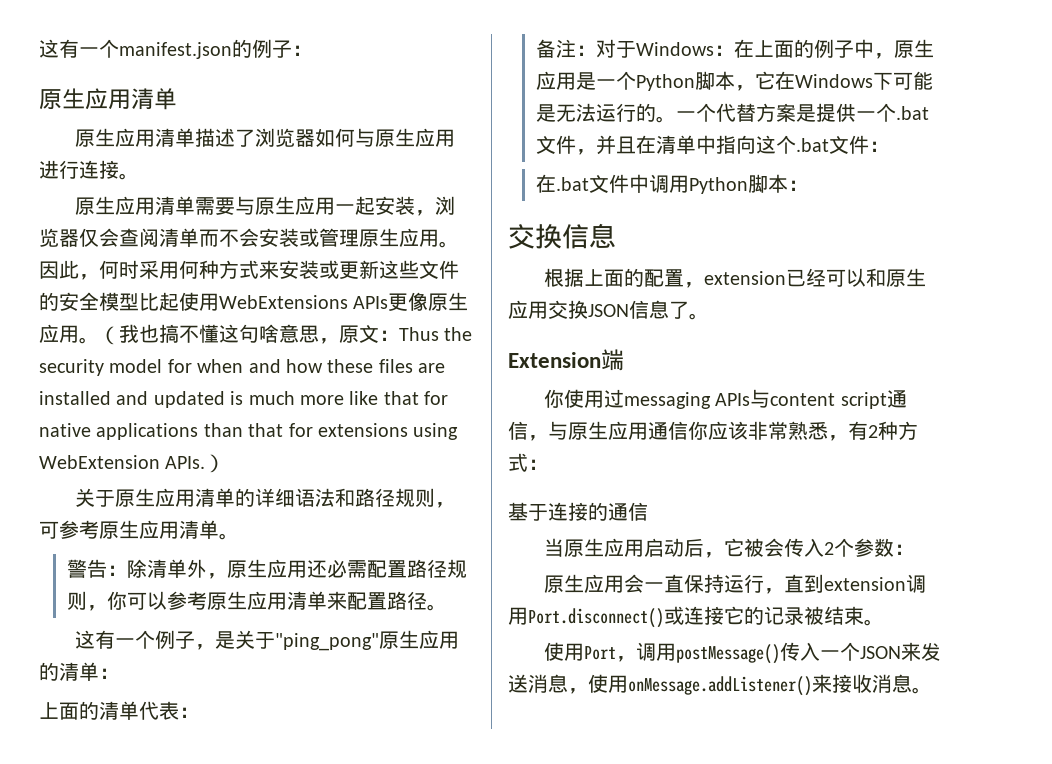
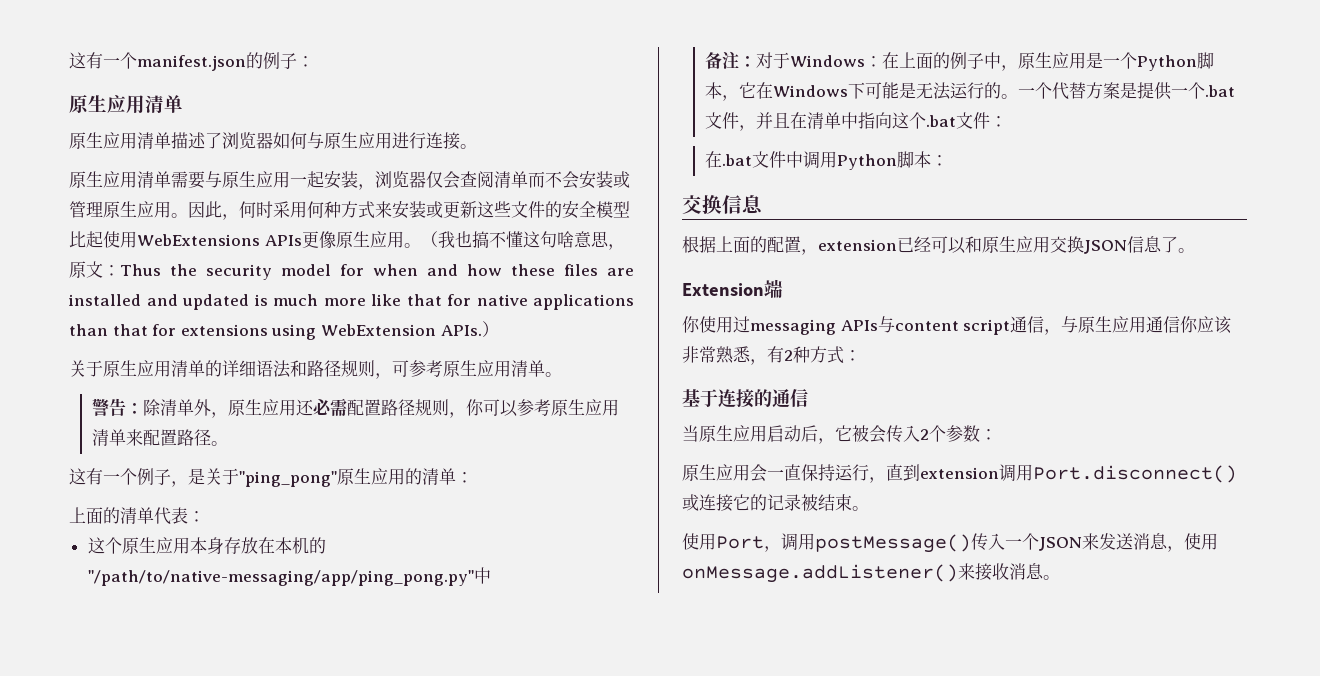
+ 这个原生应用本身存放在本机的"/path/to/native-messaging/app/ping_pong.py"中

